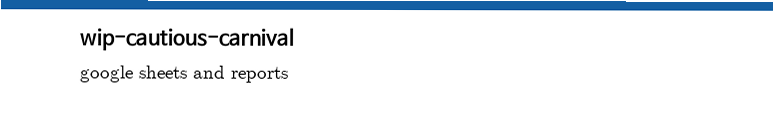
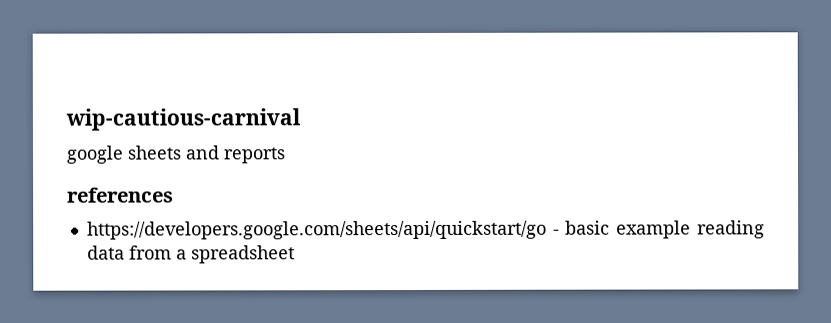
+ references
+ https://developers.google.com/sheets/api/quickstart/go - basic example reading data from a spreadsheet

